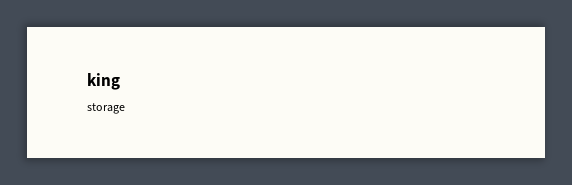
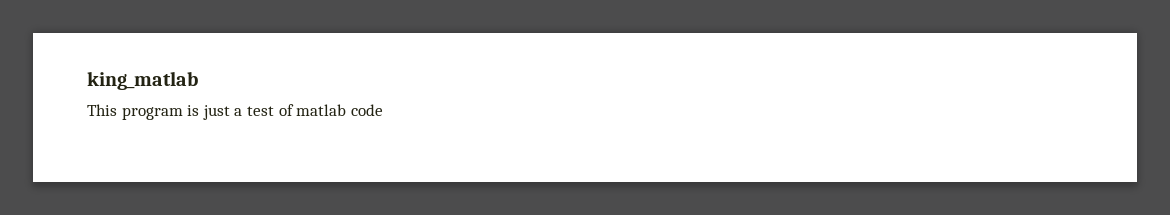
- king
- storage
+ king_matlab
+ This program is just a test of matlab code

